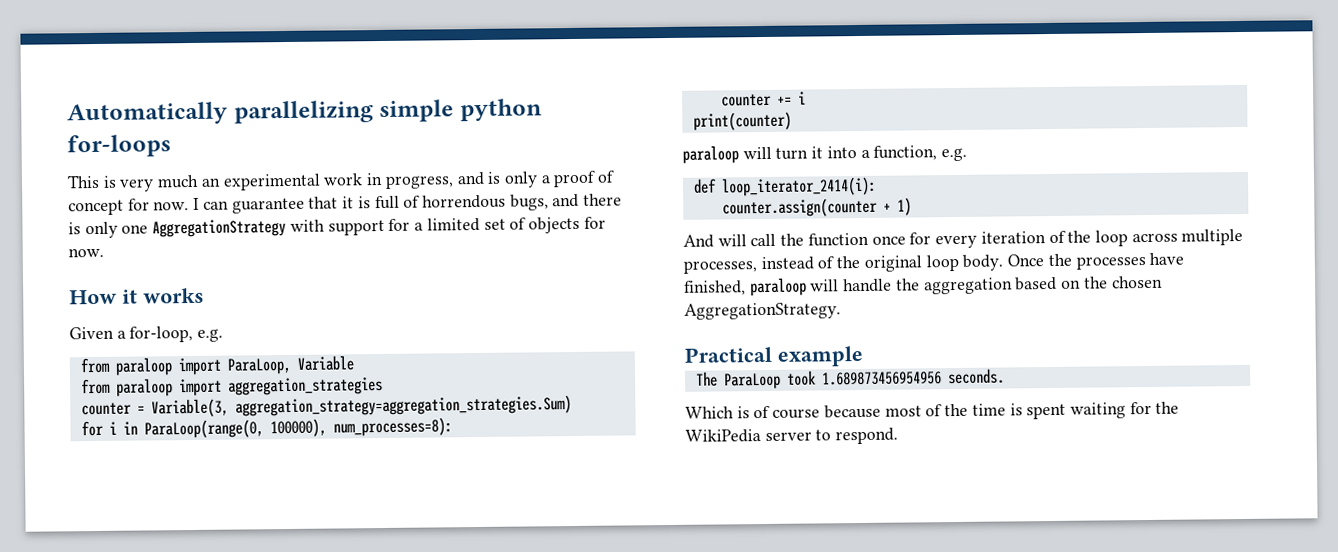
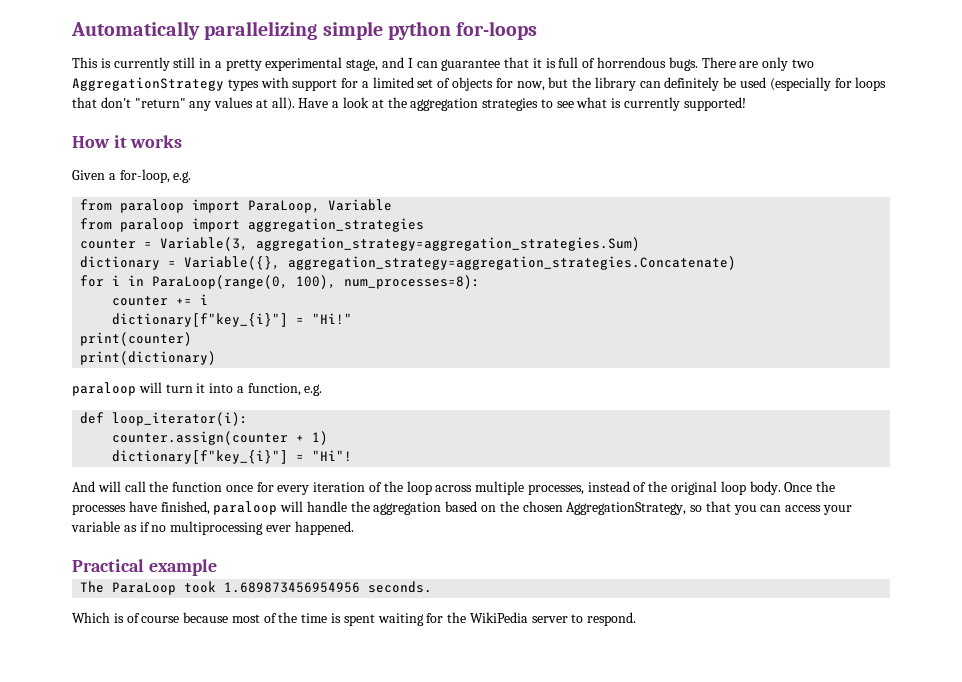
- This is very much an experimental work in progress, and is only a proof of concept for now. I can guarantee that it is full of horrendous bugs, and there is only one AggregationStrategy with support for a limited set of objects for now.
+ This is currently still in a pretty experimental stage, and I can guarantee that it is full of horrendous bugs. There are only two AggregationStrategy types with support for a limited set of objects for now, but the library can definitely be used (especially for loops that don't "return" any values at all). Have a look at the aggregation strategies to see what is currently supported!
+ dictionary = Variable({}, aggregation_strategy=aggregation_strategies.Concatenate)
- for i in ParaLoop(range(0, 100000), num_processes=8):
+ for i in ParaLoop(range(0, 100), num_processes=8):
+ dictionary[f"key_{i}"] = "Hi!"
+ print(dictionary)
- def loop_iterator_2414(i):
+ def loop_iterator(i):
+ dictionary[f"key_{i}"] = "Hi"!
- Once the processes have finished, paraloop will handle the aggregation based on the chosen AggregationStrategy.
+ Once the processes have finished, paraloop will handle the aggregation based on the chosen AggregationStrategy, so that you can access your variable as if no multiprocessing ever happened.

